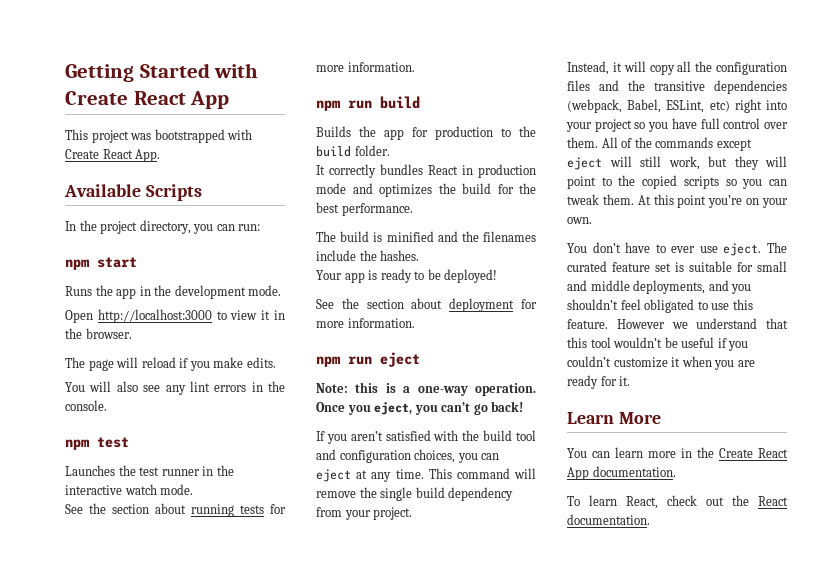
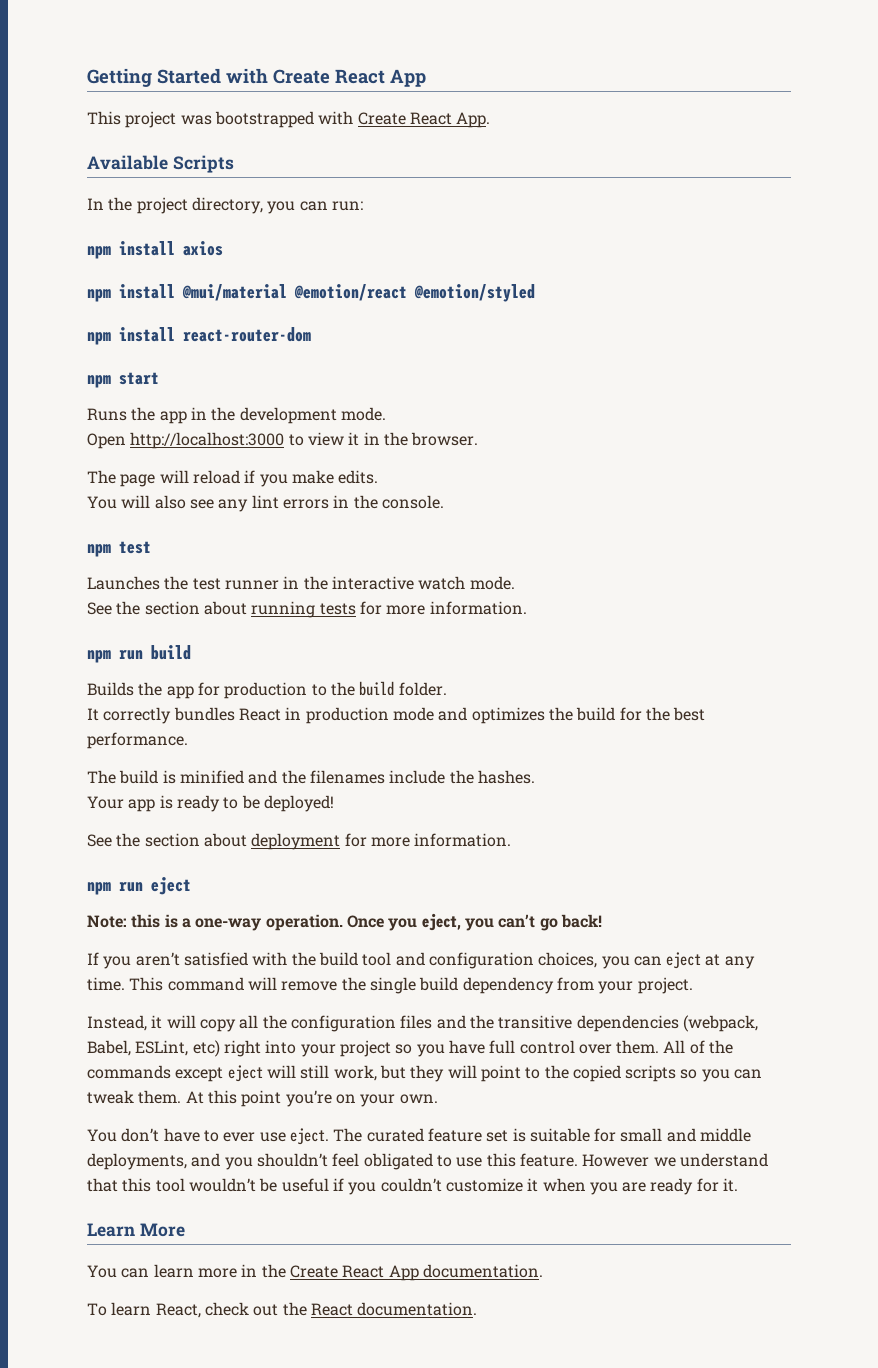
+ npm install axios
+ npm install @mui/material @emotion/react @emotion/styled
+ npm install react-router-dom

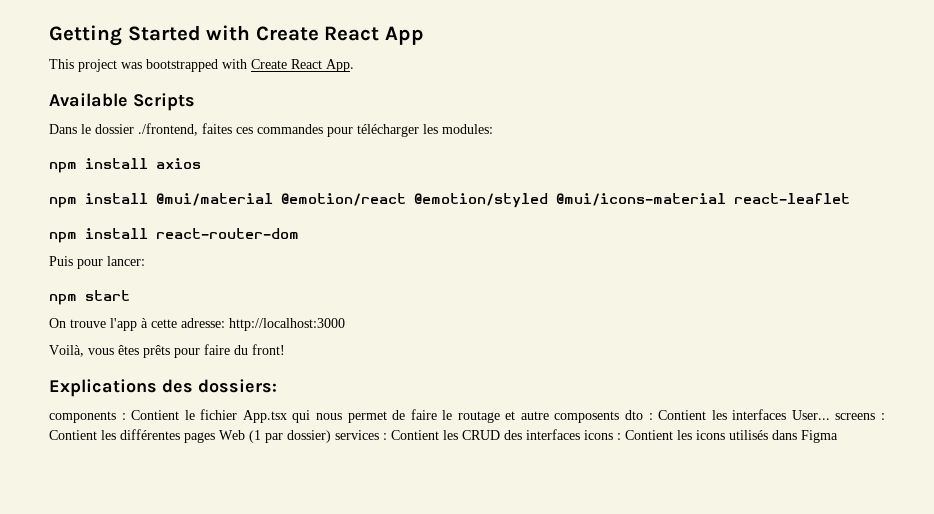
- In the project directory, you can run:
+ Dans le dossier ./frontend, faites ces commandes pour télécharger les modules:
- npm install @mui/material @emotion/react @emotion/styled
+ npm install @mui/material @emotion/react @emotion/styled @mui/icons-material react-leaflet
+ Puis pour lancer:
- Runs the app in the development mode.
- Open http://localhost:3000 to view it in the browser.
- The page will reload if you make edits.
- You will also see any lint errors in the console.
- npm test
- Launches the test runner in the interactive watch mode.
- See the section about running tests for more information.
- npm run build
- Builds the app for production to the build folder.
- It correctly bundles React in production mode and optimizes the build for the best performance.
- The build is minified and the filenames include the hashes.
- Your app is ready to be deployed!
- See the section about deployment for more information.
- npm run eject
- Note: this is a one-way operation. Once you eject, you can’t go back!
- If you aren’t satisfied with the build tool and configuration choices, you can eject at any time. This command will remove the single build dependency from your project.
- Instead, it will copy all the configuration files and the transitive dependencies (webpack, Babel, ESLint, etc) right into your project so you have full control over them. All of the commands except eject will still work, but they will point to the copied scripts so you can tweak them. At this point you’re on your own.
- You don’t have to ever use eject. The curated feature set is suitable for small and middle deployments, and you shouldn’t feel obligated to use this feature. However we understand that this tool wouldn’t be useful if you couldn’t customize it when you are ready for it.
- Learn More
- You can learn more in the Create React App documentation.
- To learn React, check out the React documentation.
+ On trouve l'app à cette adresse: http://localhost:3000
+ Voilà, vous êtes prêts pour faire du front!
+ Explications des dossiers:
+ components : Contient le fichier App.tsx qui nous permet de faire le routage et autre composents dto : Contient les interfaces User... screens : Contient les différentes pages Web (1 par dossier) services : Contient les CRUD des interfaces icons : Contient les icons utilisés dans Figma

